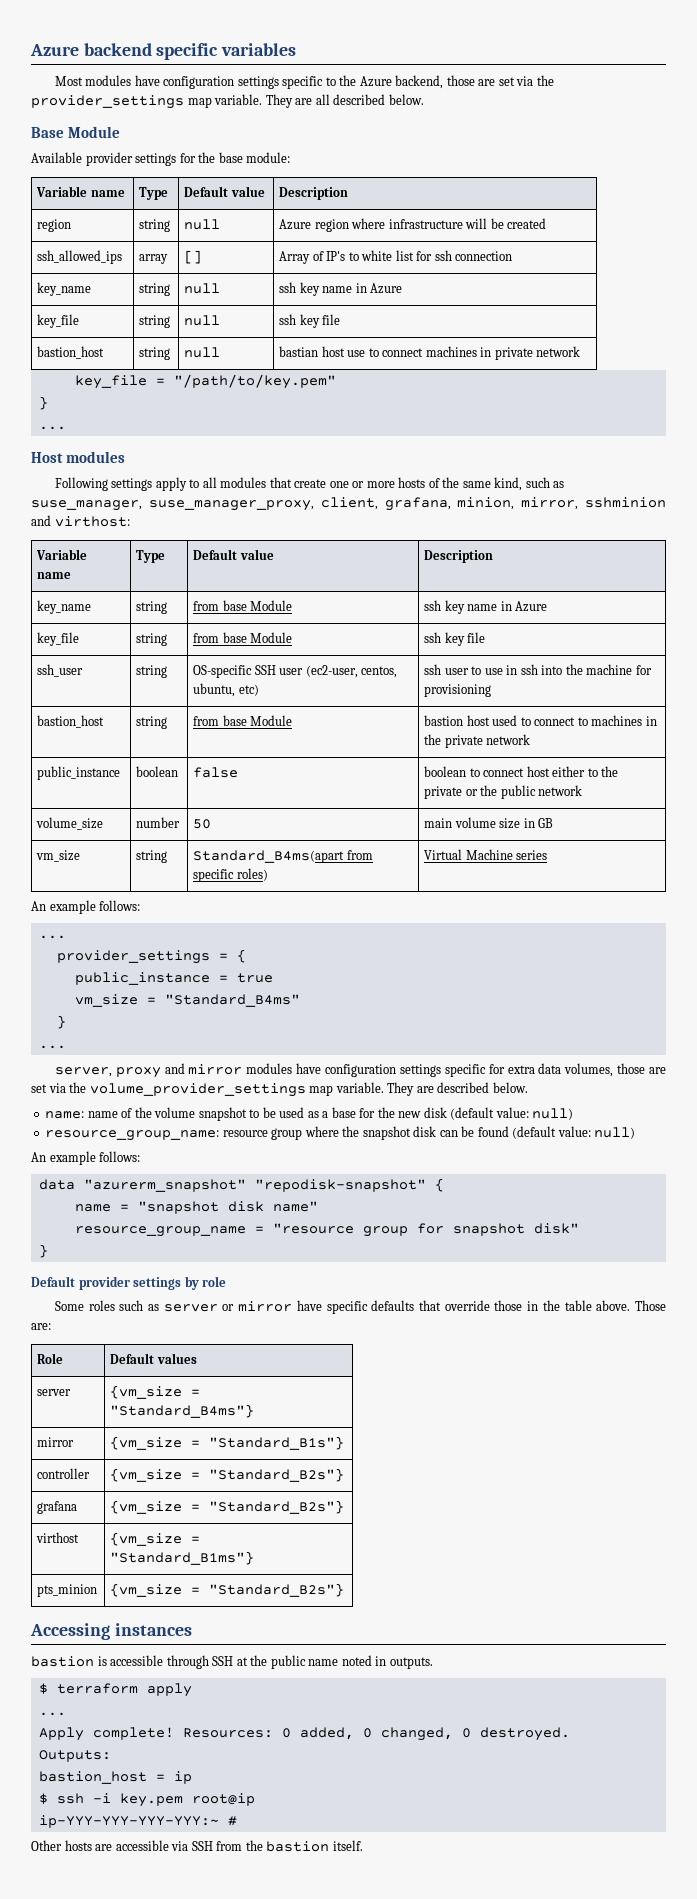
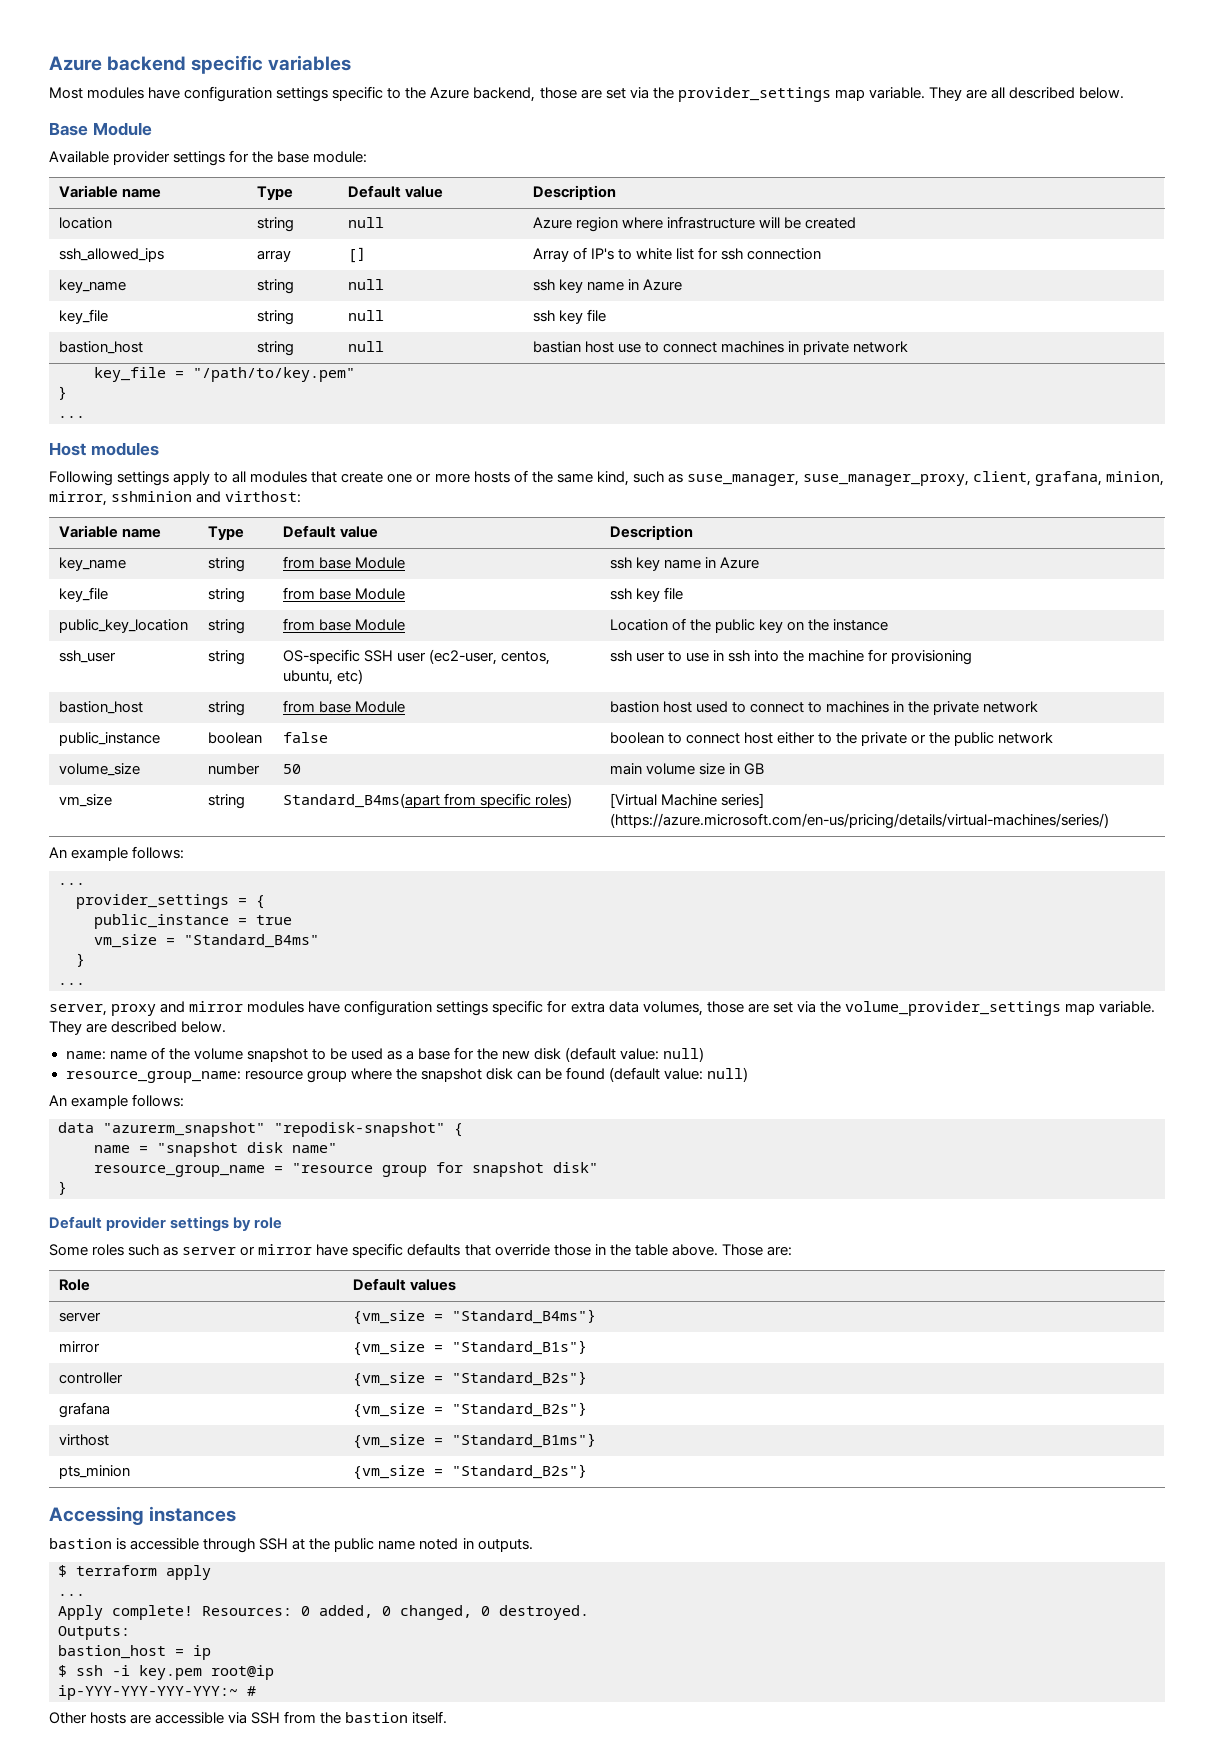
- region | string | null | Azure region where infrastructure will be created
+ location | string | null | Azure region where infrastructure will be created
+ public_key_location | string | from base Module | Location of the public key on the instance
- vm_size | string | Standard_B4ms(apart from specific roles) | Virtual Machine series
+ vm_size | string | Standard_B4ms(apart from specific roles) | [Virtual Machine series] (https://azure.microsoft.com/en-us/pricing/details/virtual-machines/series/)

